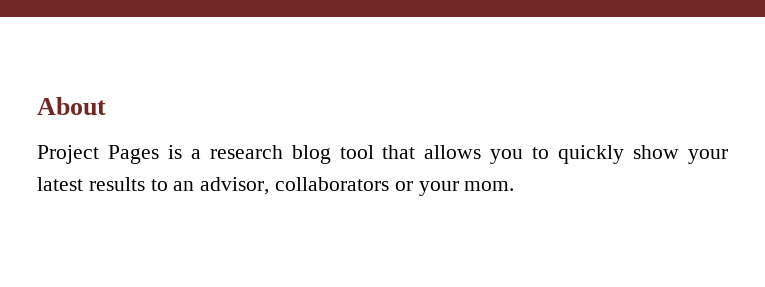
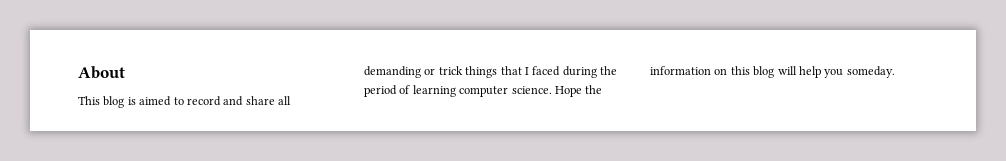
- Project Pages is a research blog tool that allows you to quickly show your latest results to an advisor, collaborators or your mom.
+ This blog is aimed to record and share all demanding or trick things that I faced during the period of learning computer science. Hope the information on this blog will help you someday.

